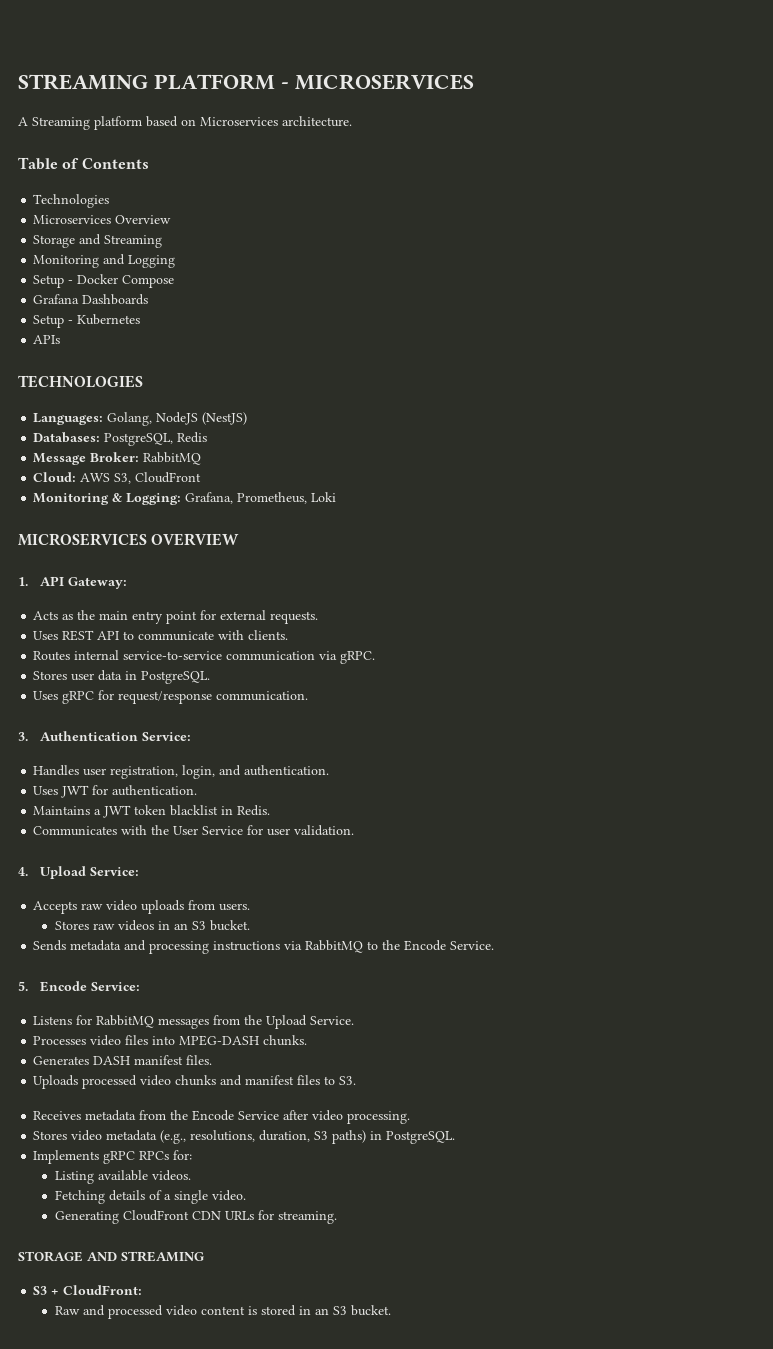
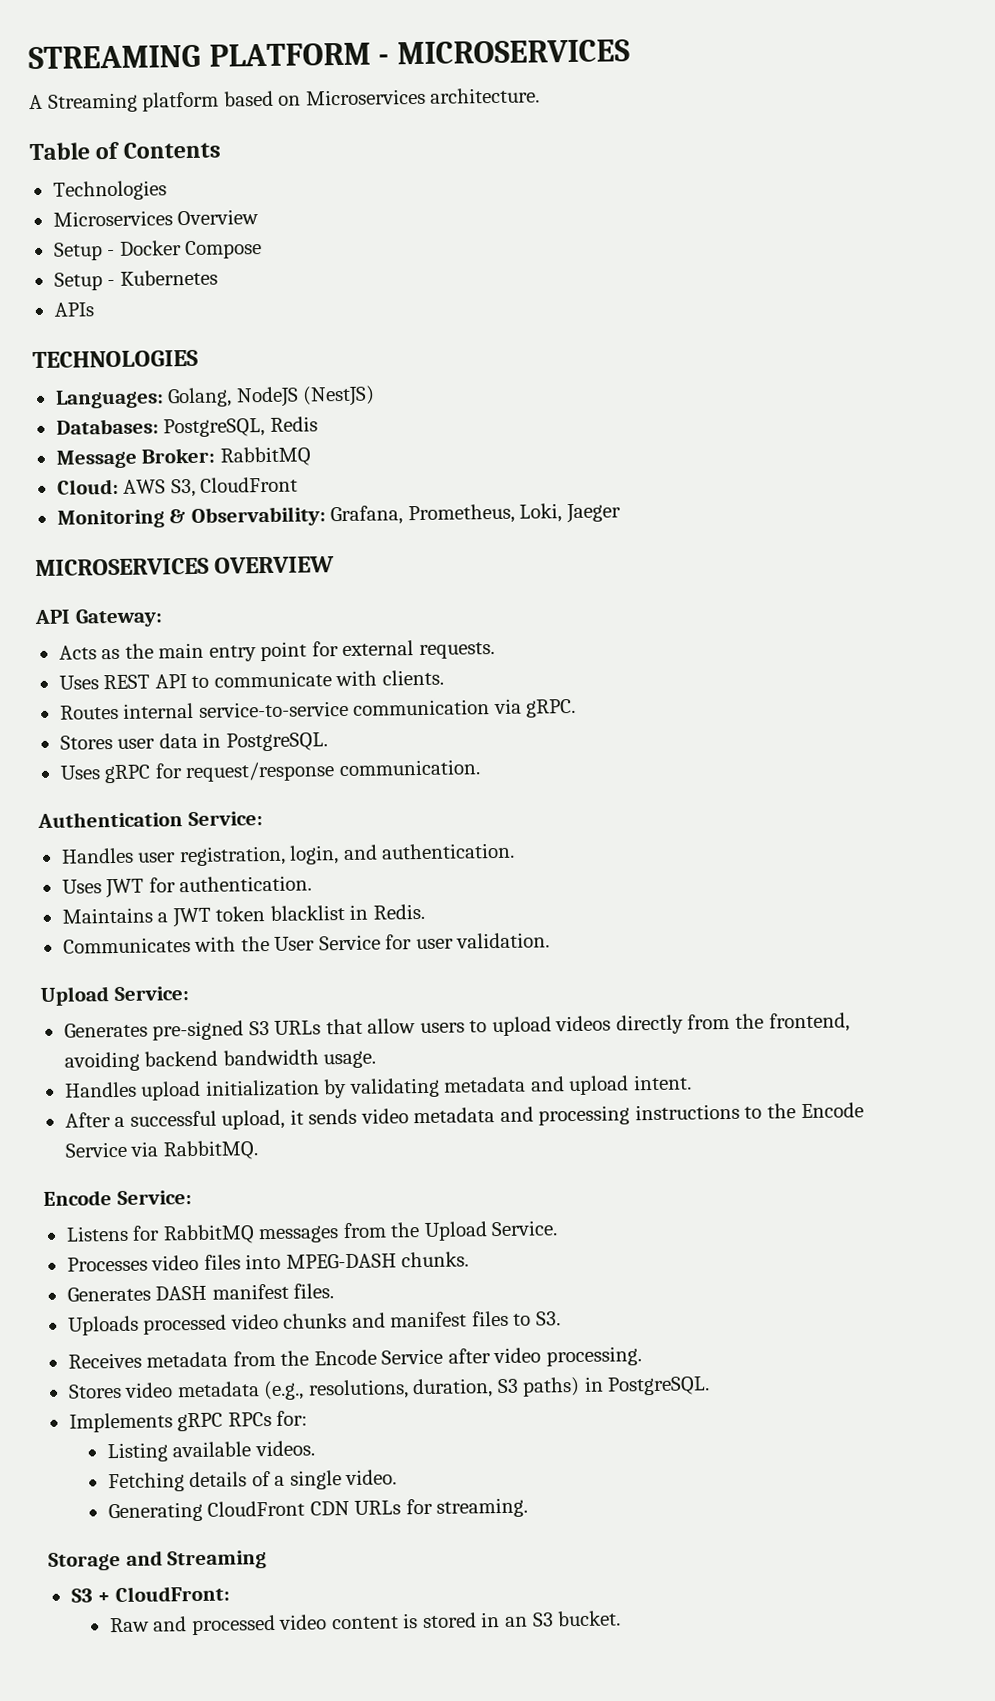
- Storage and Streaming
- Monitoring and Logging
- Grafana Dashboards
- Monitoring & Logging: Grafana, Prometheus, Loki
+ Monitoring & Observability: Grafana, Prometheus, Loki, Jaeger
- 1. API Gateway:
+ API Gateway:
- 3. Authentication Service:
+ Authentication Service:
- 4. Upload Service:
+ Upload Service:
- Accepts raw video uploads from users.
- Stores raw videos in an S3 bucket.
- Sends metadata and processing instructions via RabbitMQ to the Encode Service.
- 5. Encode Service:
+ Generates pre-signed S3 URLs that allow users to upload videos directly from the frontend, avoiding backend bandwidth usage.
+ Handles upload initialization by validating metadata and upload intent.
+ After a successful upload, it sends video metadata and processing instructions to the Encode Service via RabbitMQ.
+ Encode Service:
- STORAGE AND STREAMING
+ Storage and Streaming

